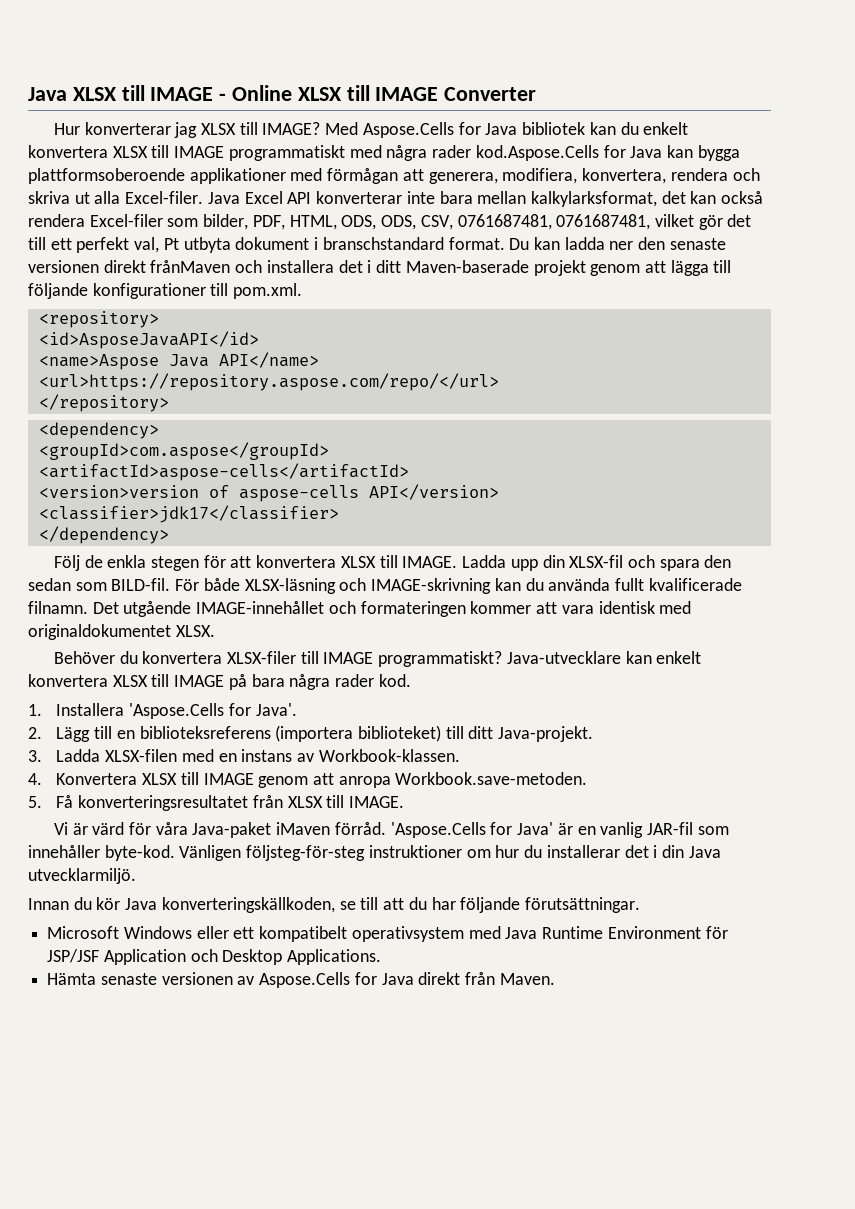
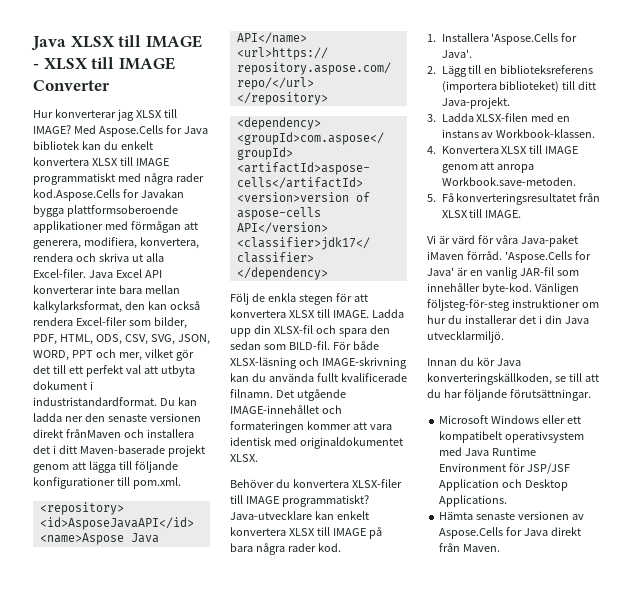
- Java XLSX till IMAGE - Online XLSX till IMAGE Converter
+ Java XLSX till IMAGE - XLSX till IMAGE Converter
- Med Aspose.Cells for Java bibliotek kan du enkelt konvertera XLSX till IMAGE programmatiskt med några rader kod.Aspose.Cells for Java kan bygga plattformsoberoende applikationer med förmågan att generera, modifiera, konvertera, rendera och skriva ut alla Excel-filer.
+ Med Aspose.Cells for Java bibliotek kan du enkelt konvertera XLSX till IMAGE programmatiskt med några rader kod.Aspose.Cells for Javakan bygga plattformsoberoende applikationer med förmågan att generera, modifiera, konvertera, rendera och skriva ut alla Excel-filer.
- Java Excel API konverterar inte bara mellan kalkylarksformat, det kan också rendera Excel-filer som bilder, PDF, HTML, ODS, ODS, CSV, 0761687481, 0761687481, vilket gör det till ett perfekt val, Pt utbyta dokument i branschstandard format.
+ Java Excel API konverterar inte bara mellan kalkylarksformat, den kan också rendera Excel-filer som bilder, PDF, HTML, ODS, CSV, SVG, JSON, WORD, PPT och mer, vilket gör det till ett perfekt val att utbyta dokument i industristandardformat.

